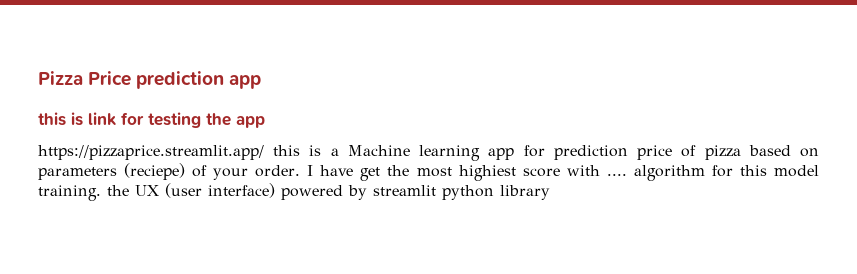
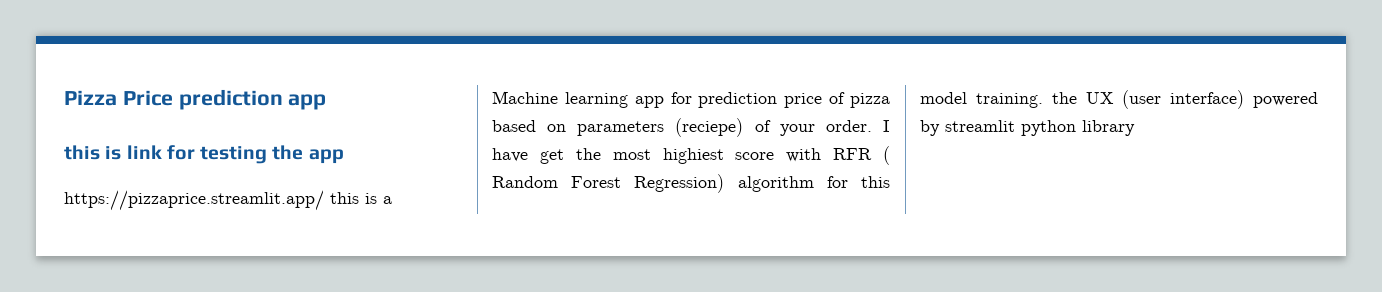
- I have get the most highiest score with .... algorithm for this model training. the UX (user interface) powered by streamlit python library
+ I have get the most highiest score with RFR ( Random Forest Regression) algorithm for this model training. the UX (user interface) powered by streamlit python library

